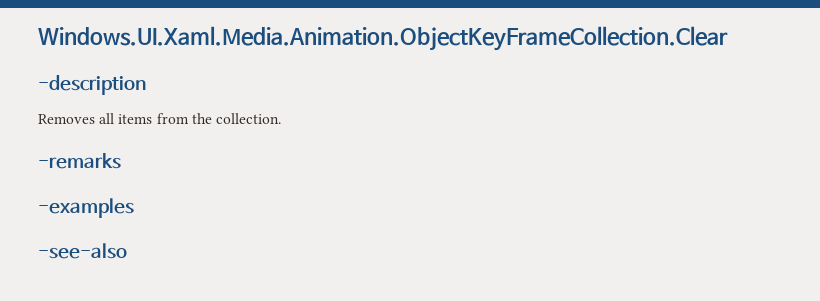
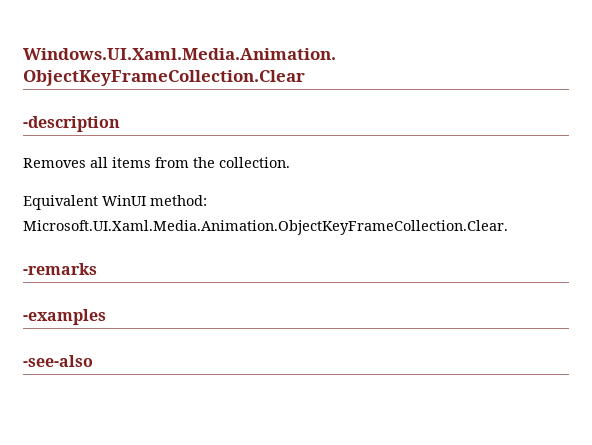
+ Equivalent WinUI method: Microsoft.UI.Xaml.Media.Animation.ObjectKeyFrameCollection.Clear.

